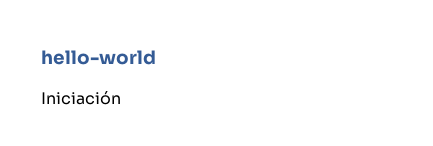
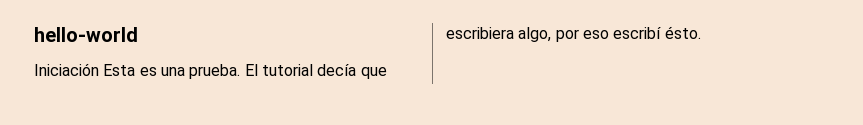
- Iniciación
+ Iniciación Esta es una prueba. El tutorial decía que escribiera algo, por eso escribí ésto.

